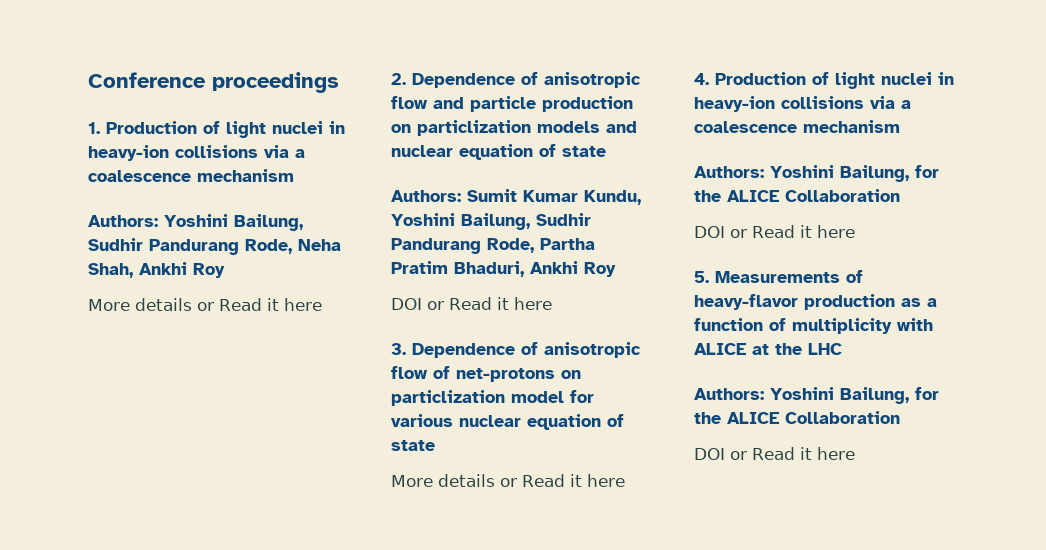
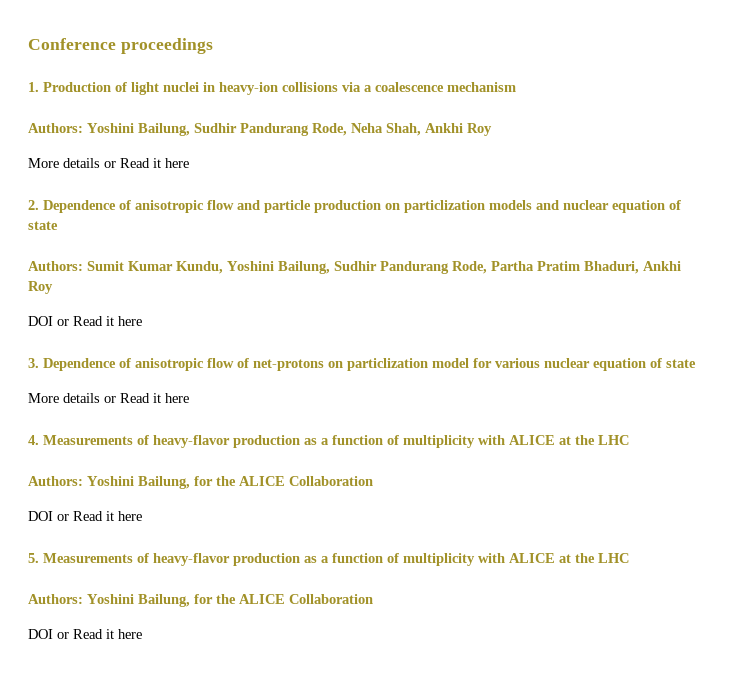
- 4. Production of light nuclei in heavy-ion collisions via a coalescence mechanism
+ 4. Measurements of heavy-flavor production as a function of multiplicity with ALICE at the LHC

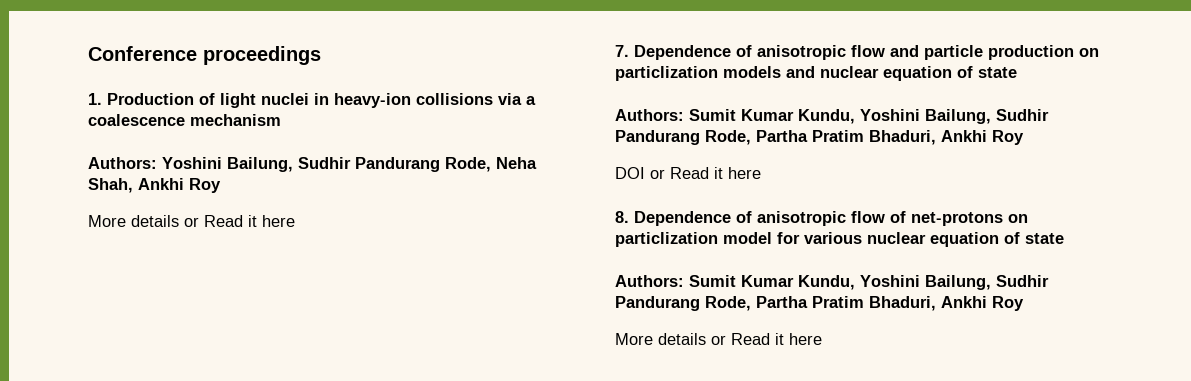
- 2. Dependence of anisotropic flow and particle production on particlization models and nuclear equation of state
+ 7. Dependence of anisotropic flow and particle production on particlization models and nuclear equation of state
- 3. Dependence of anisotropic flow of net-protons on particlization model for various nuclear equation of state
+ 8. Dependence of anisotropic flow of net-protons on particlization model for various nuclear equation of state
+ Authors: Sumit Kumar Kundu, Yoshini Bailung, Sudhir Pandurang Rode, Partha Pratim Bhaduri, Ankhi Roy
  More details or Read it here
- 4. Measurements of heavy-flavor production as a function of multiplicity with ALICE at the LHC
- Authors: Yoshini Bailung, for the ALICE Collaboration
- DOI or Read it here
- 5. Measurements of heavy-flavor production as a function of multiplicity with ALICE at the LHC
- Authors: Yoshini Bailung, for the ALICE Collaboration
- DOI or Read it here

